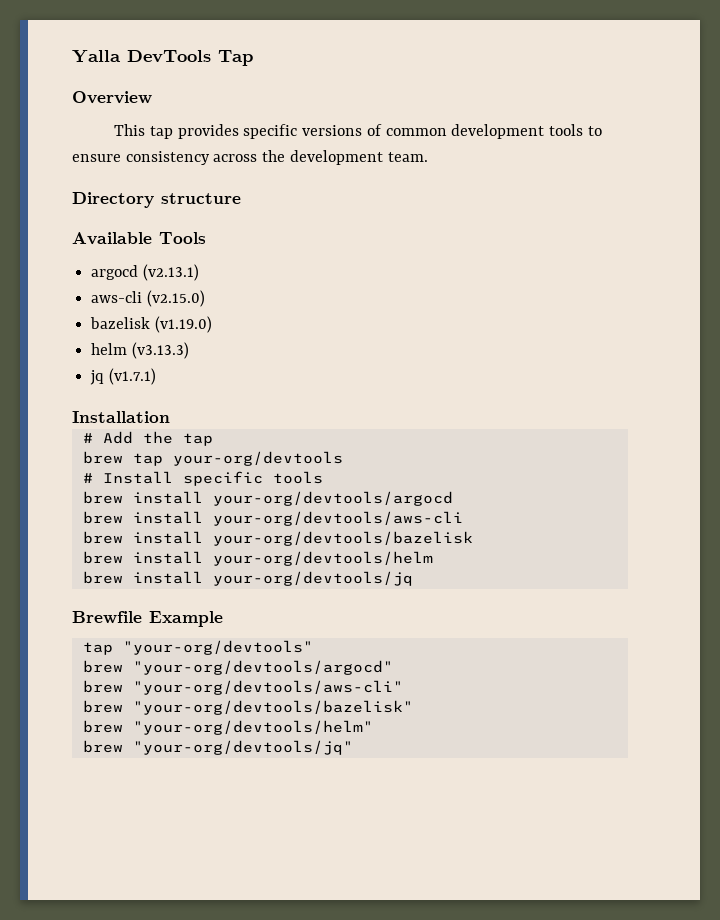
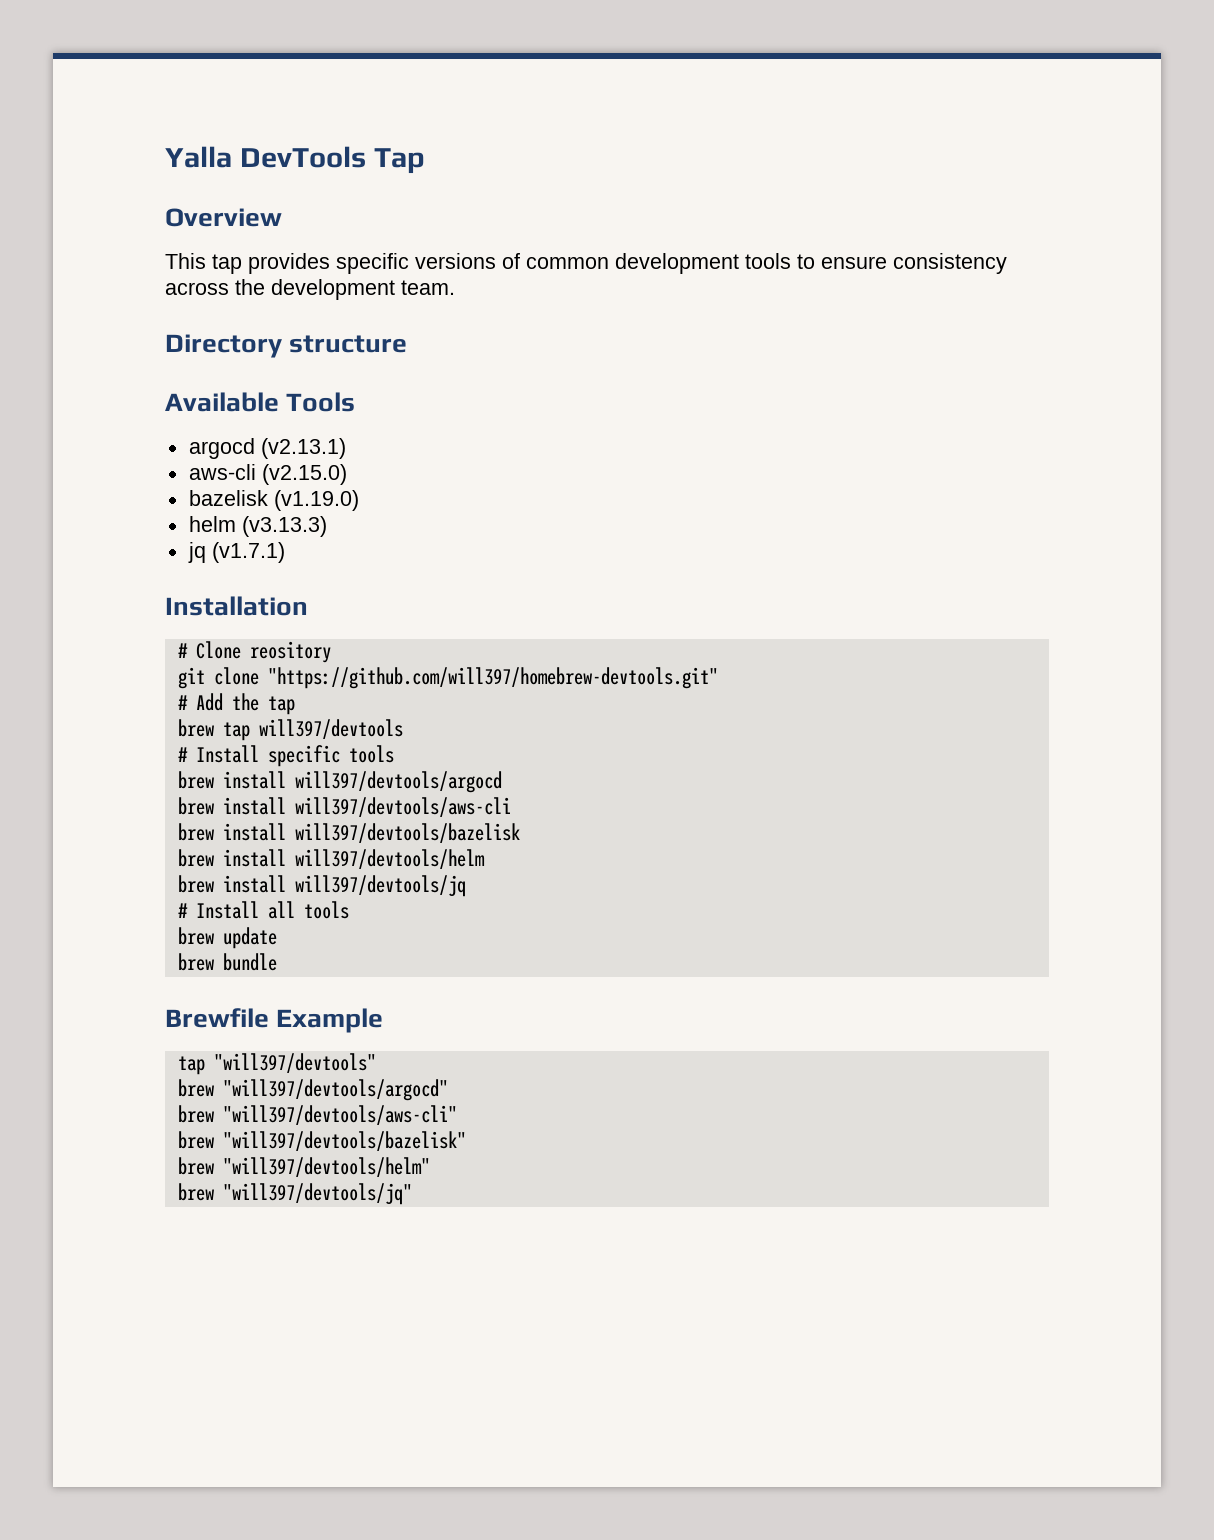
+ # Clone reository
+ git clone "https://github.com/will397/homebrew-devtools.git"
- brew tap your-org/devtools
+ brew tap will397/devtools
- brew install your-org/devtools/argocd
- brew install your-org/devtools/aws-cli
- brew install your-org/devtools/bazelisk
- brew install your-org/devtools/helm
- brew install your-org/devtools/jq
+ brew install will397/devtools/argocd
+ brew install will397/devtools/aws-cli
+ brew install will397/devtools/bazelisk
+ brew install will397/devtools/helm
+ brew install will397/devtools/jq
+ # Install all tools
+ brew update
+ brew bundle
- tap "your-org/devtools"
- brew "your-org/devtools/argocd"
- brew "your-org/devtools/aws-cli"
- brew "your-org/devtools/bazelisk"
- brew "your-org/devtools/helm"
- brew "your-org/devtools/jq"
+ tap "will397/devtools"
+ brew "will397/devtools/argocd"
+ brew "will397/devtools/aws-cli"
+ brew "will397/devtools/bazelisk"
+ brew "will397/devtools/helm"
+ brew "will397/devtools/jq"

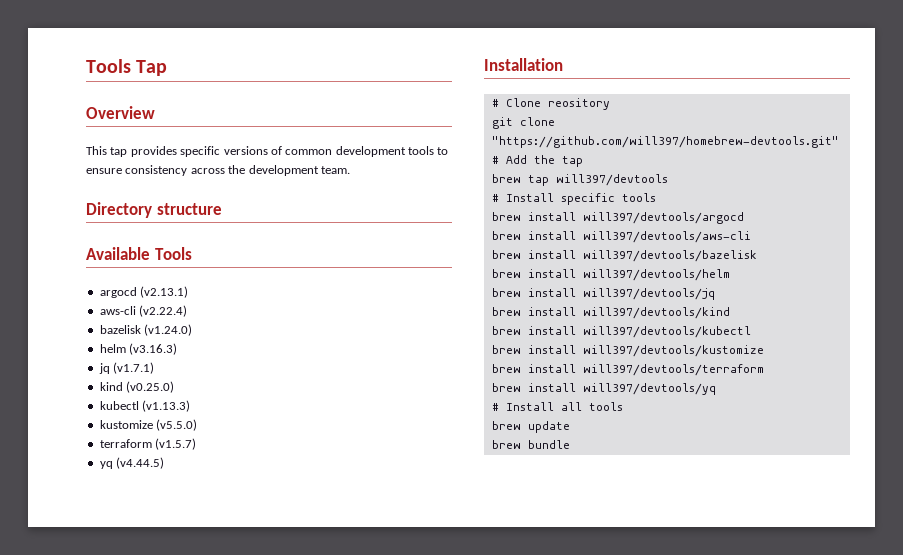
- Yalla DevTools Tap
+ Tools Tap
- aws-cli (v2.15.0)
+ aws-cli (v2.22.4)
- bazelisk (v1.19.0)
+ bazelisk (v1.24.0)
- helm (v3.13.3)
+ helm (v3.16.3)
+ kind (v0.25.0)
+ kubectl (v1.13.3)
+ kustomize (v5.5.0)
+ terraform (v1.5.7)
+ yq (v4.44.5)
+ brew install will397/devtools/kind
+ brew install will397/devtools/kubectl
+ brew install will397/devtools/kustomize
+ brew install will397/devtools/terraform
+ brew install will397/devtools/yq
- Brewfile Example
- tap "will397/devtools"
- brew "will397/devtools/argocd"
- brew "will397/devtools/aws-cli"
- brew "will397/devtools/bazelisk"
- brew "will397/devtools/helm"
- brew "will397/devtools/jq"

